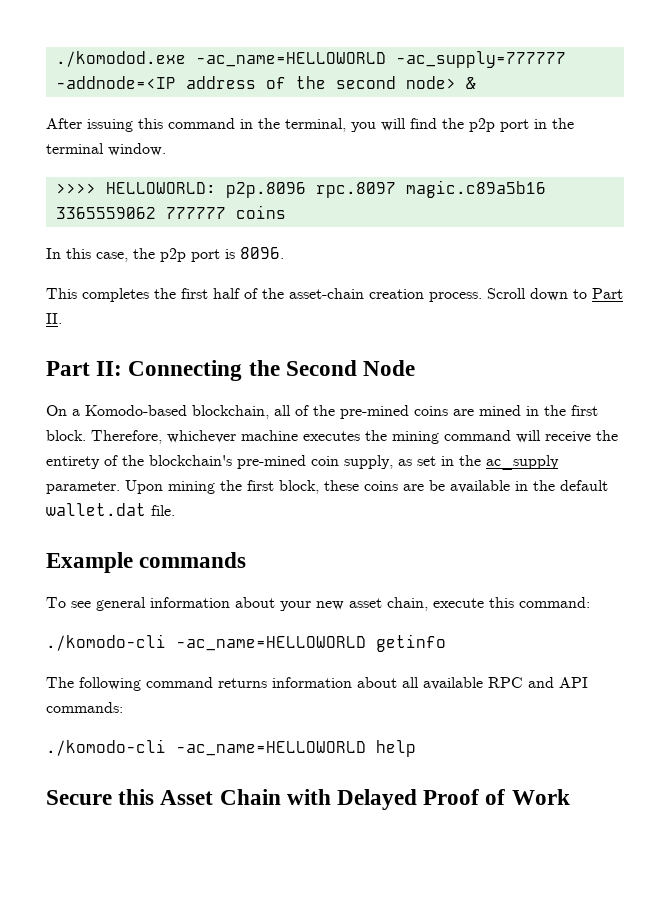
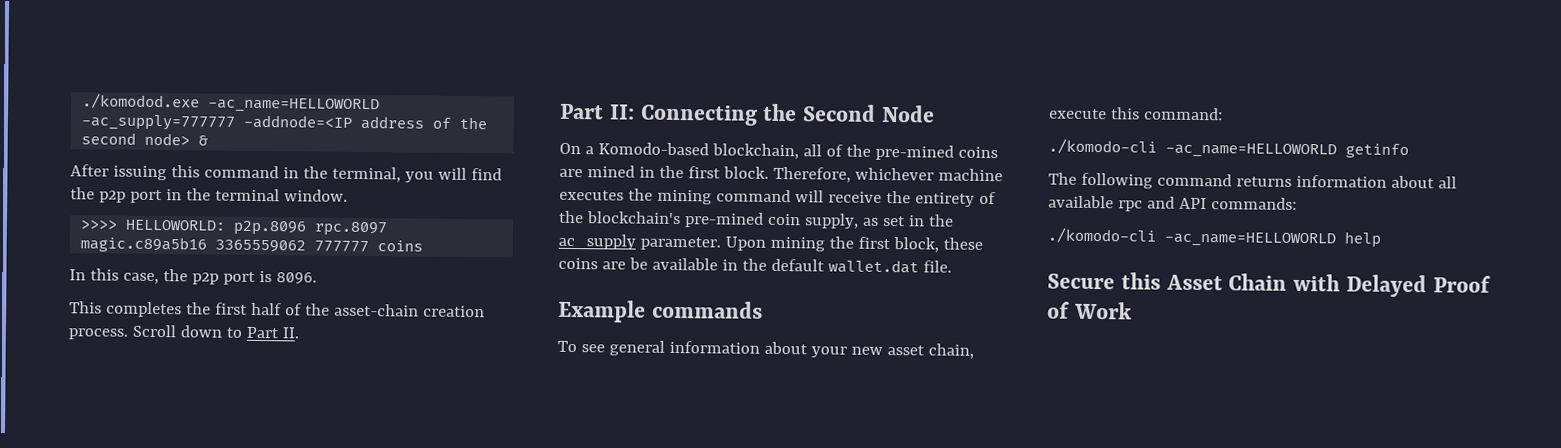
- The following command returns information about all available RPC and API commands:
+ The following command returns information about all available rpc and API commands:

